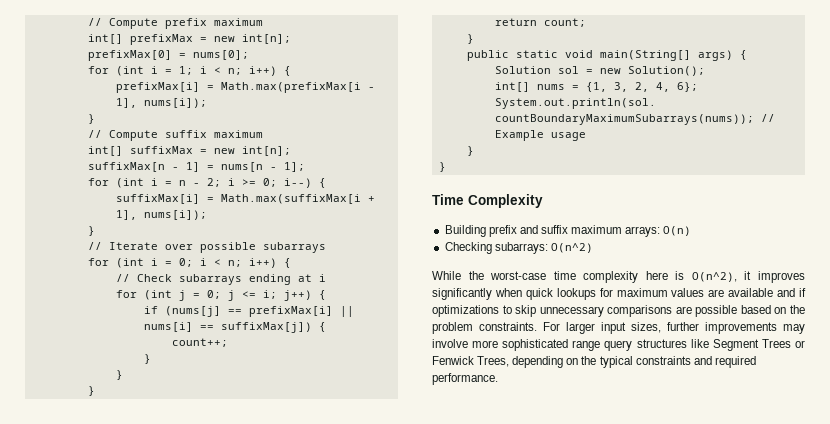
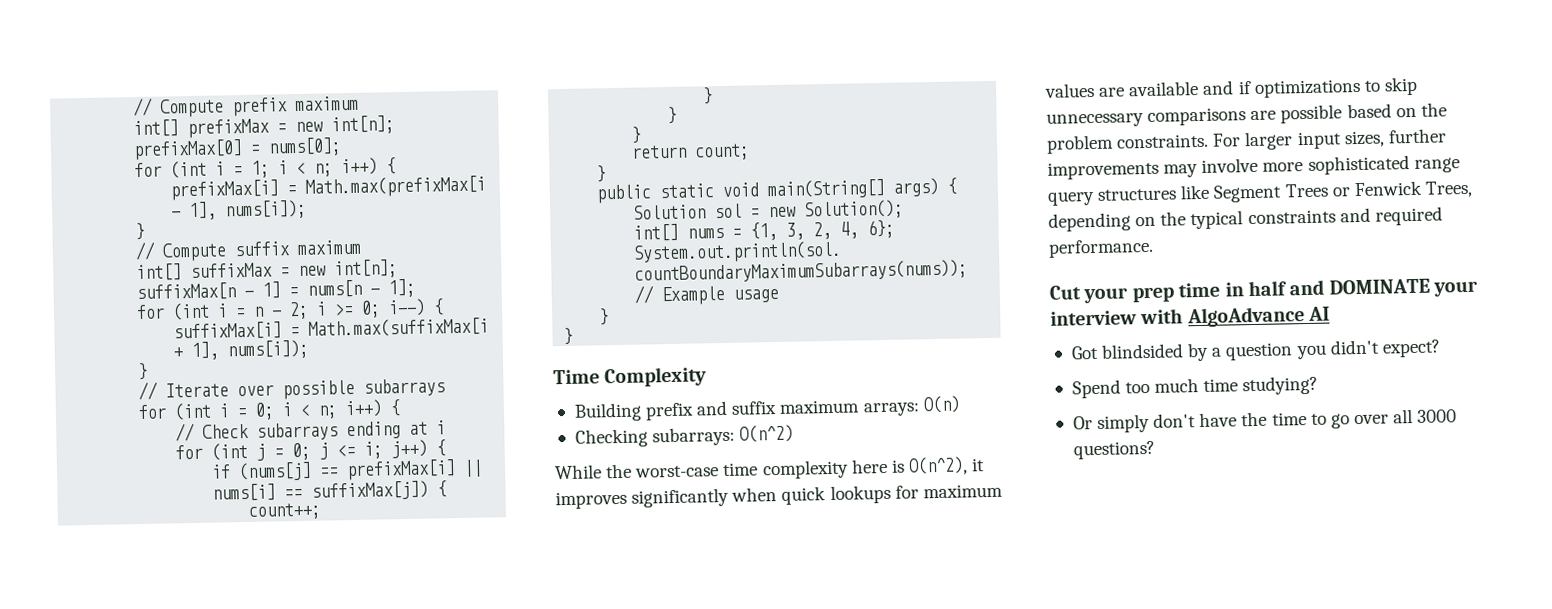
+ Cut your prep time in half and DOMINATE your interview with AlgoAdvance AI
+ Got blindsided by a question you didn't expect?
+ Spend too much time studying?
+ Or simply don't have the time to go over all 3000 questions?

